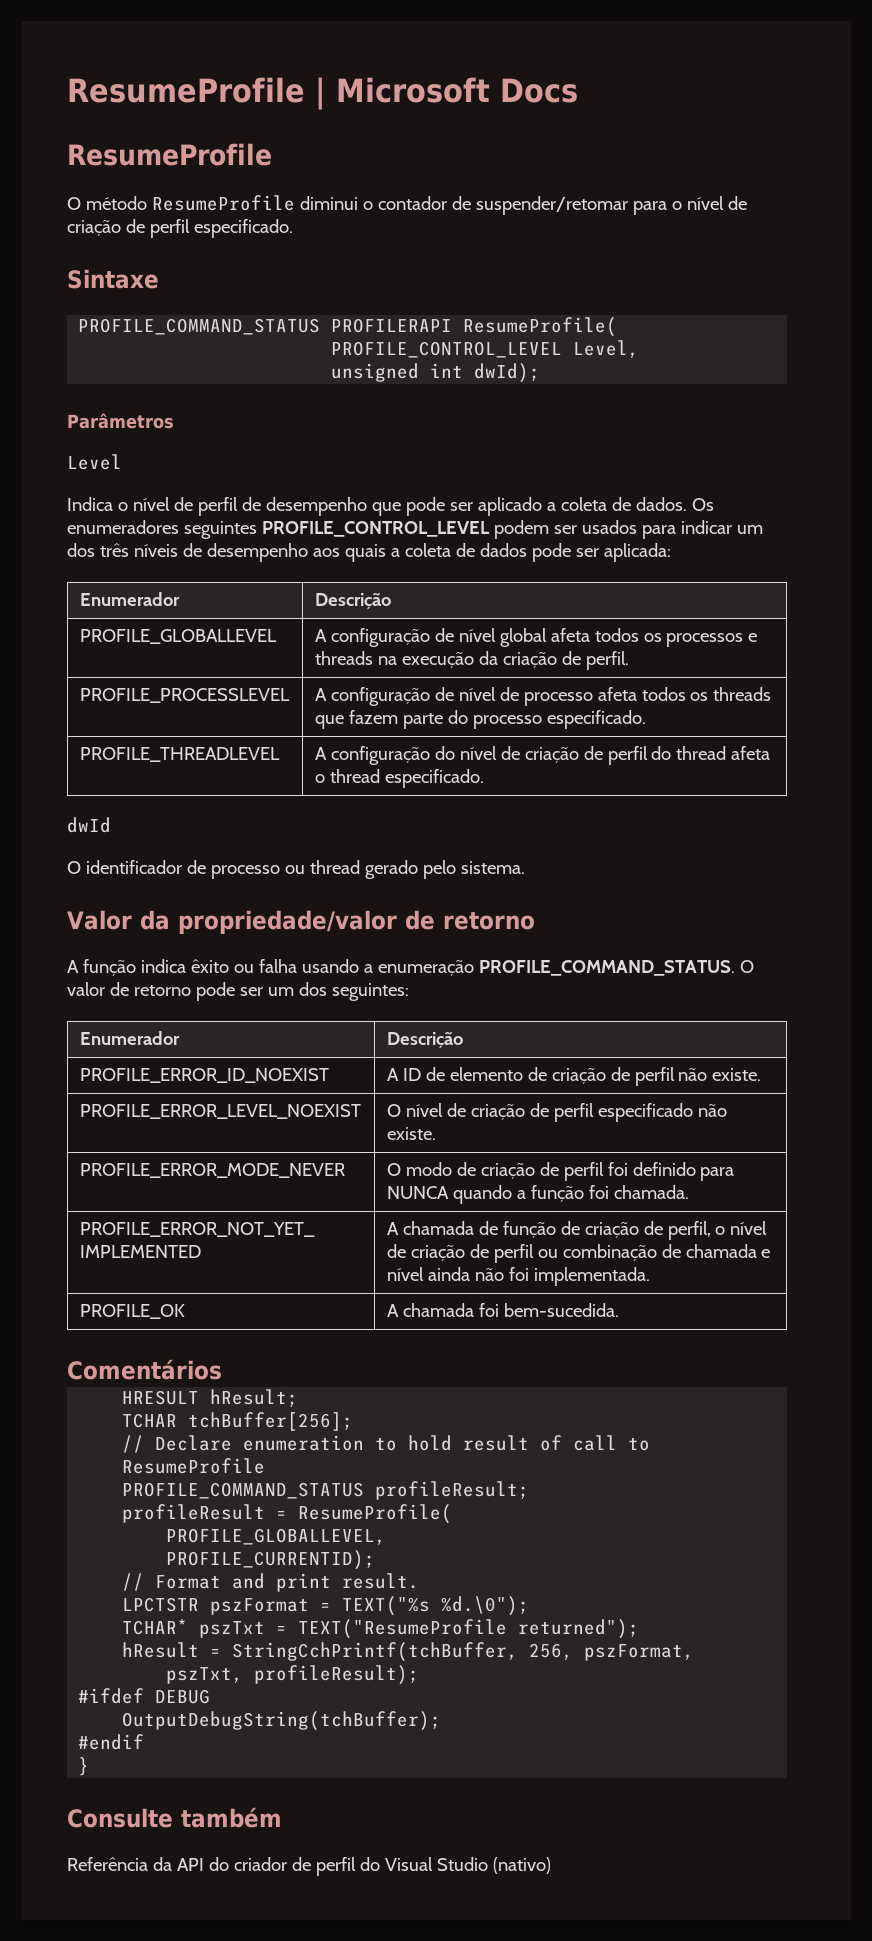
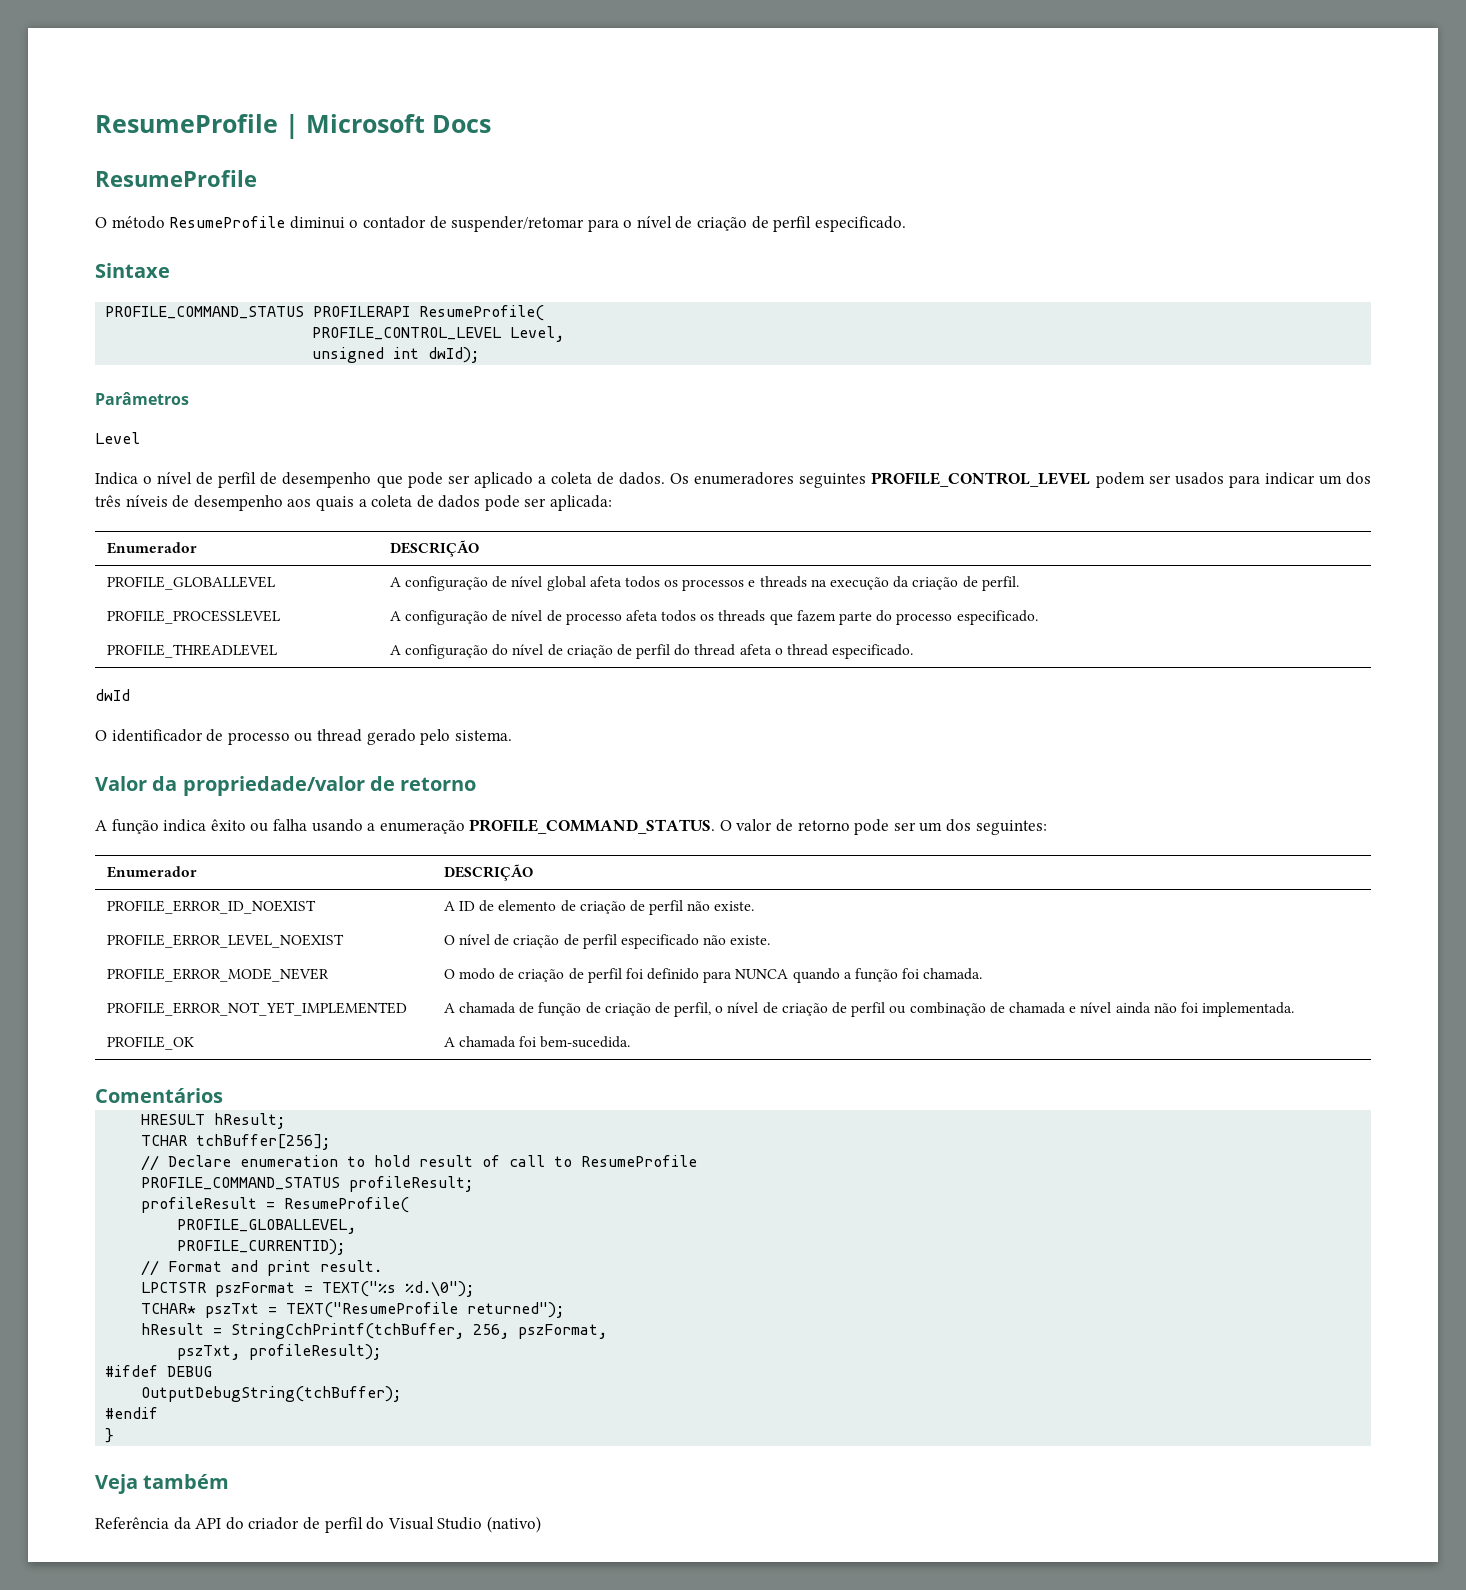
  Os enumeradores seguintes PROFILE_CONTROL_LEVEL podem ser usados para indicar um dos três níveis de desempenho aos quais a coleta de dados pode ser aplicada:
- Enumerador | Descrição
+ Enumerador | DESCRIÇÃO
  O valor de retorno pode ser um dos seguintes:
- Enumerador | Descrição
+ Enumerador | DESCRIÇÃO
- Consulte também
+ Veja também

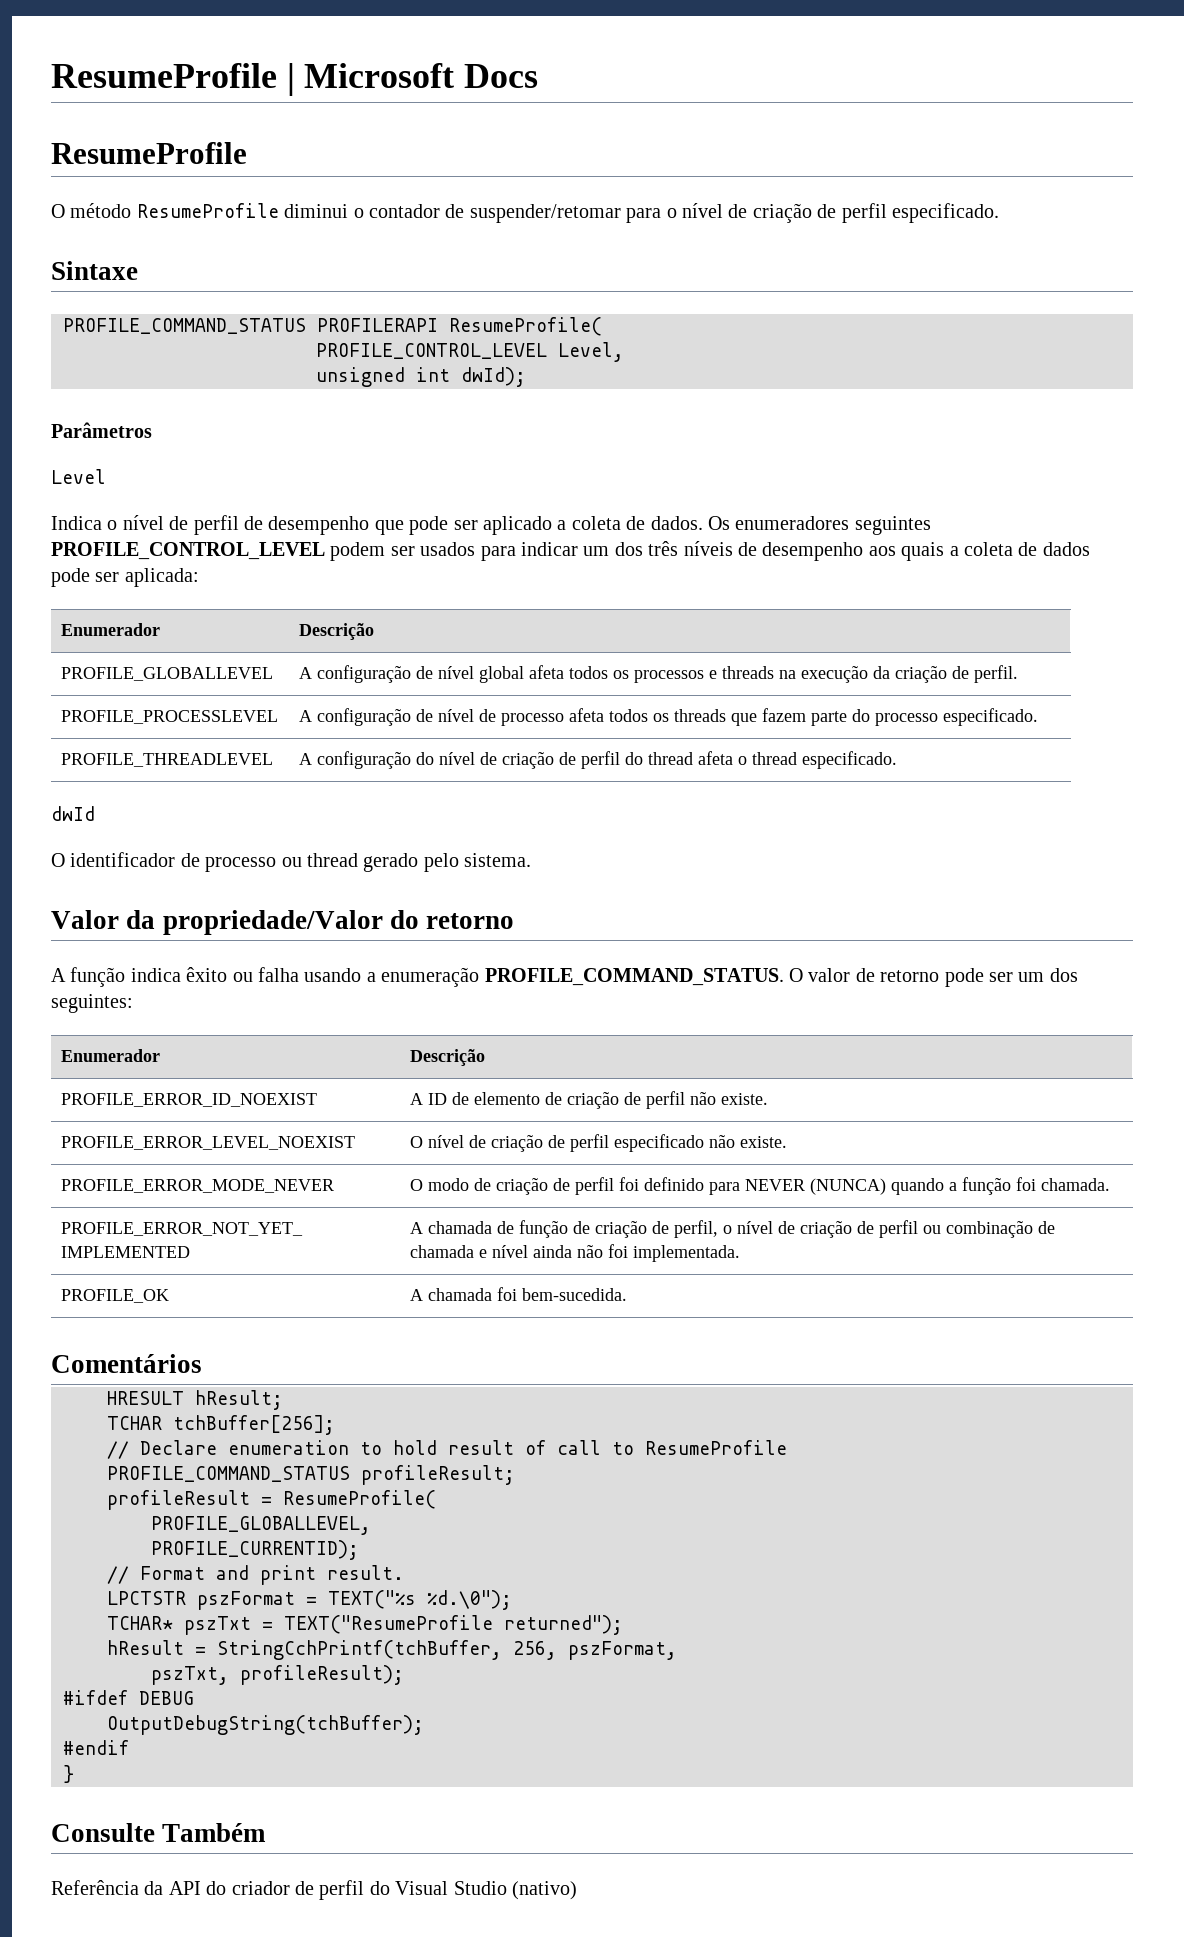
  Os enumeradores seguintes PROFILE_CONTROL_LEVEL podem ser usados para indicar um dos três níveis de desempenho aos quais a coleta de dados pode ser aplicada:
- Enumerador | DESCRIÇÃO
+ Enumerador | Descrição
- Valor da propriedade/valor de retorno
+ Valor da propriedade/Valor do retorno
  O valor de retorno pode ser um dos seguintes:
- Enumerador | DESCRIÇÃO
+ Enumerador | Descrição
- PROFILE_ERROR_MODE_NEVER | O modo de criação de perfil foi definido para NUNCA quando a função foi chamada.
+ PROFILE_ERROR_MODE_NEVER | O modo de criação de perfil foi definido para NEVER (NUNCA) quando a função foi chamada.
- Veja também
+ Consulte Também

